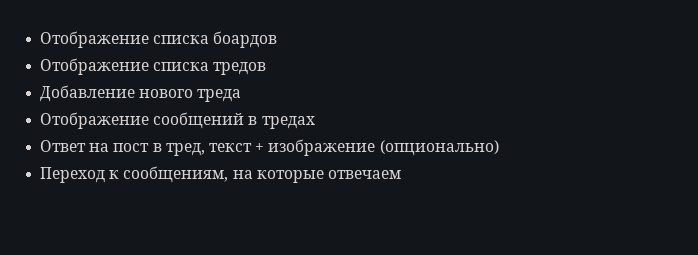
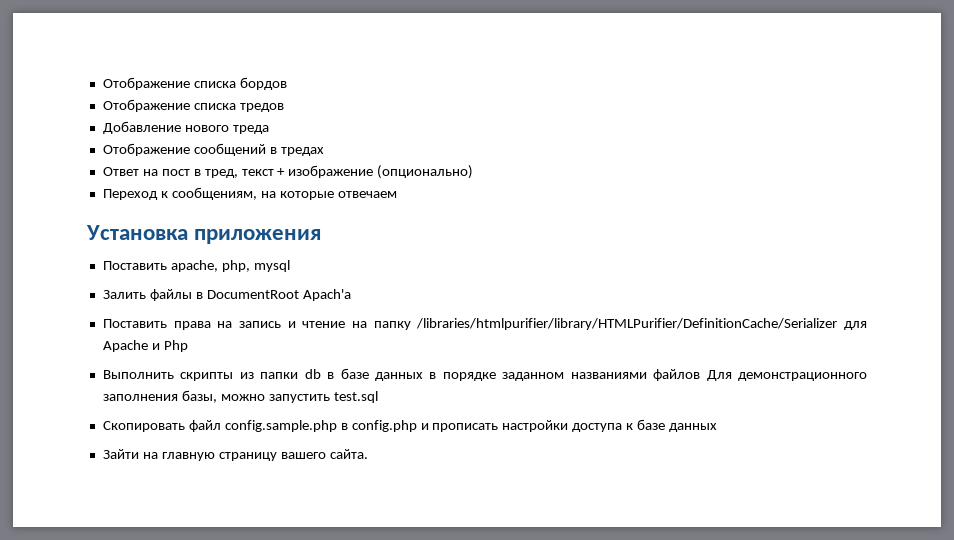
- Отображение списка боардов
+ Отображение списка бордов
+ Установка приложения
+ Поставить apache, php, mysql
+ Залить файлы в DocumentRoot Apach'a
+ Поставить права на запись и чтение на папку /libraries/htmlpurifier/library/HTMLPurifier/DefinitionCache/Serializer для Apache и Php
+ Выполнить скрипты из папки db в базе данных в порядке заданном названиями файлов Для демонстрационного заполнения базы, можно запустить test.sql
+ Скопировать файл config.sample.php в config.php и прописать настройки доступа к базе данных
+ Зайти на главную страницу вашего сайта.

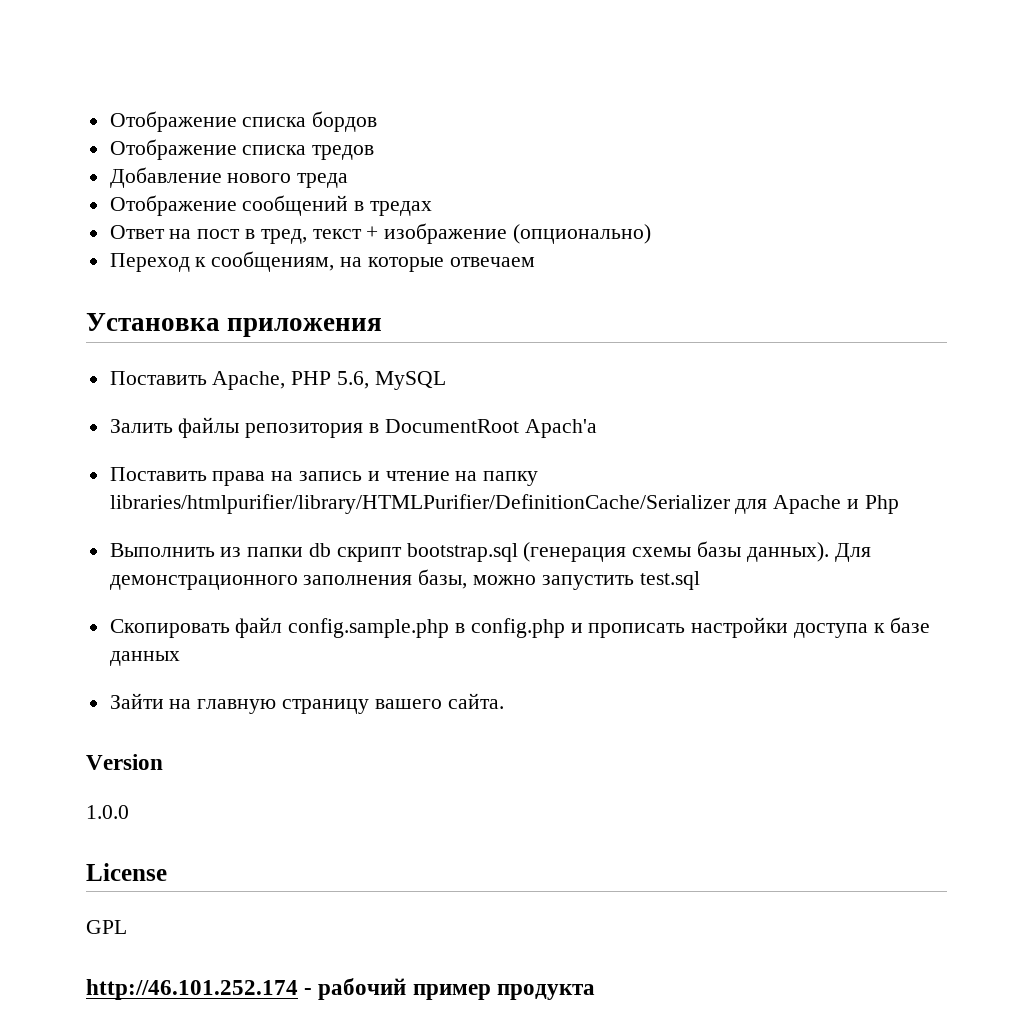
- Поставить apache, php, mysql
+ Поставить Apache, PHP 5.6, MySQL
- Залить файлы в DocumentRoot Apach'a
+ Залить файлы репозитория в DocumentRoot Apach'a
- Поставить права на запись и чтение на папку /libraries/htmlpurifier/library/HTMLPurifier/DefinitionCache/Serializer для Apache и Php
+ Поставить права на запись и чтение на папку libraries/htmlpurifier/library/HTMLPurifier/DefinitionCache/Serializer для Apache и Php
- Выполнить скрипты из папки db в базе данных в порядке заданном названиями файлов Для демонстрационного заполнения базы, можно запустить test.sql
+ Выполнить из папки db скрипт bootstrap.sql (генерация схемы базы данных). Для демонстрационного заполнения базы, можно запустить test.sql
+ Version
+ 1.0.0
+ License
+ GPL
+ http://46.101.252.174 - рабочий пример продукта

